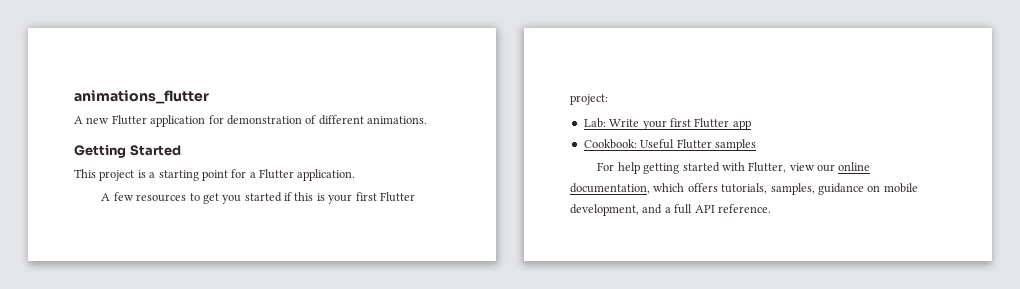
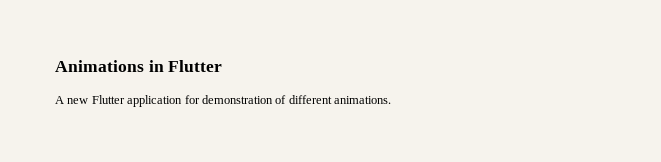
- animations_flutter
+ Animations in Flutter
- Getting Started
- This project is a starting point for a Flutter application.
- A few resources to get you started if this is your first Flutter project:
- Lab: Write your first Flutter app
- Cookbook: Useful Flutter samples
- For help getting started with Flutter, view our online documentation, which offers tutorials, samples, guidance on mobile development, and a full API reference.

